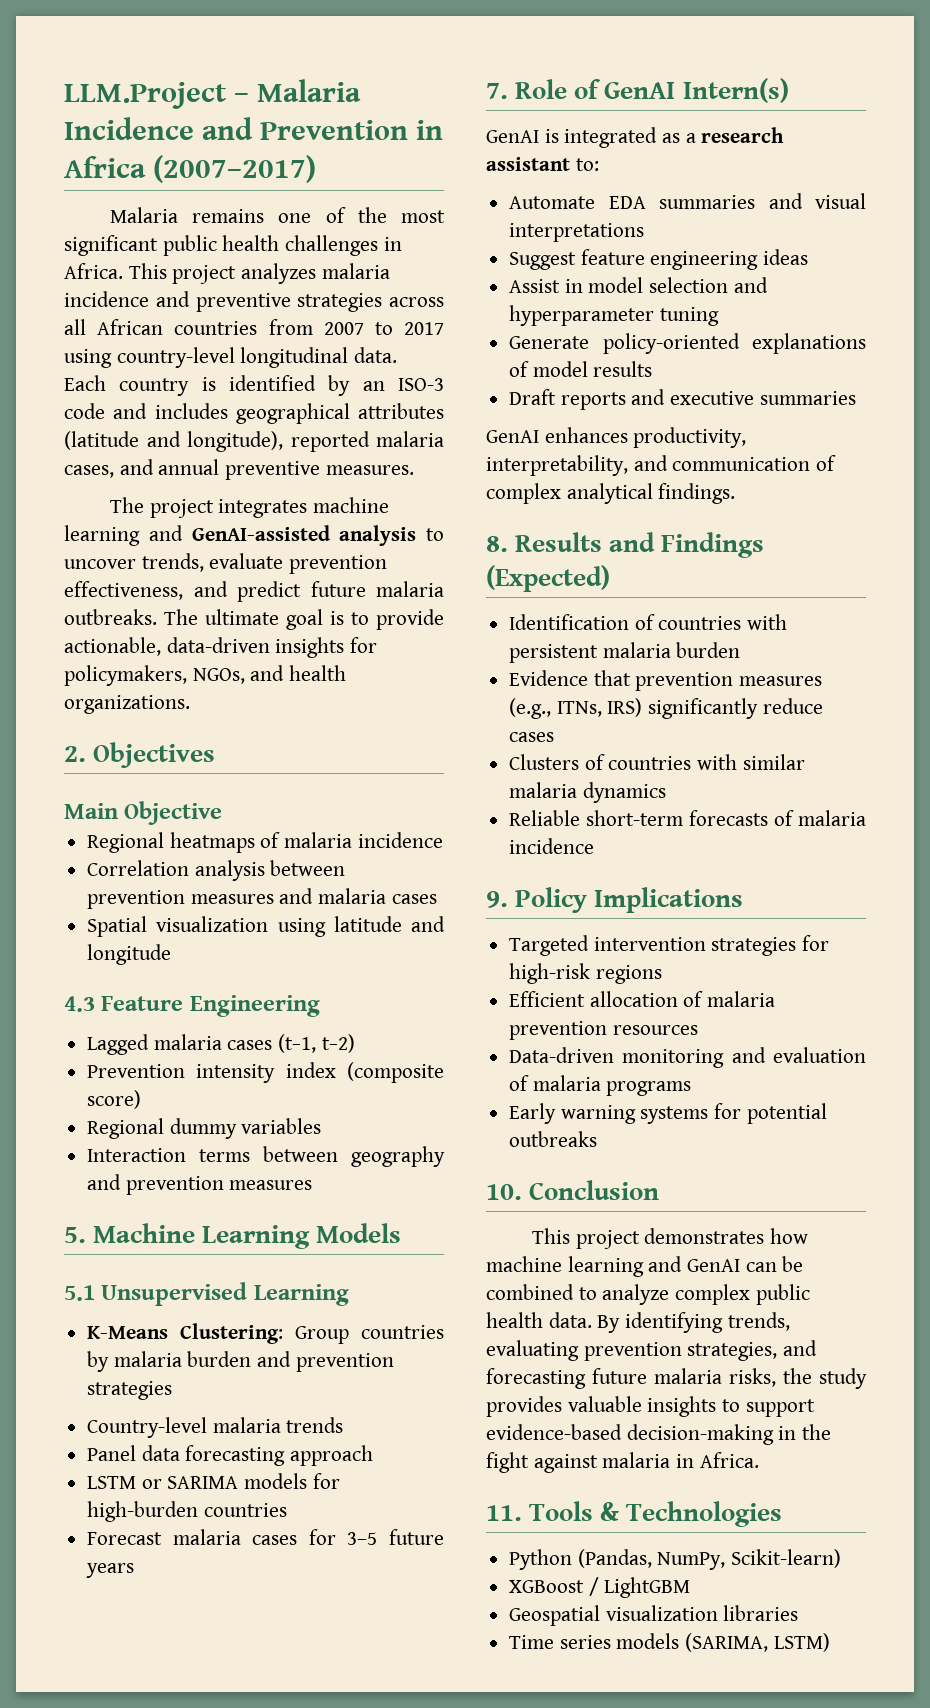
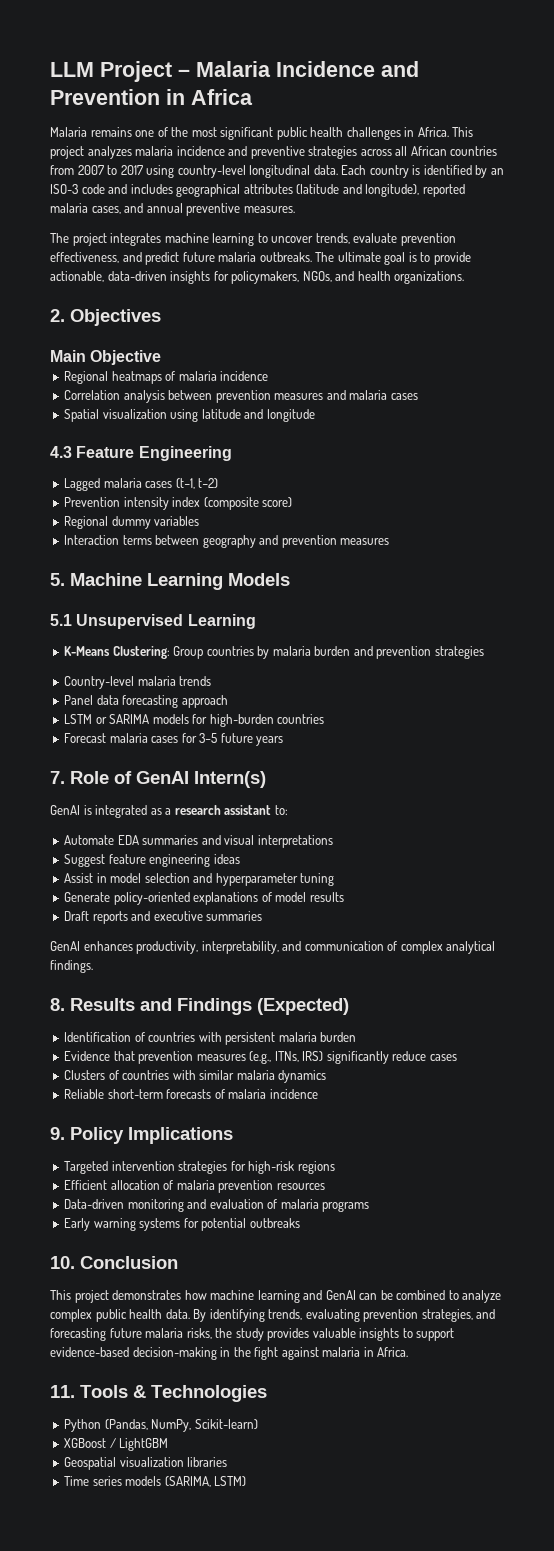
- LLM.Project – Malaria Incidence and Prevention in Africa (2007–2017)
+ LLM Project – Malaria Incidence and Prevention in Africa
- The project integrates machine learning and GenAI-assisted analysis to uncover trends, evaluate prevention effectiveness, and predict future malaria outbreaks.
+ The project integrates machine learning to uncover trends, evaluate prevention effectiveness, and predict future malaria outbreaks.

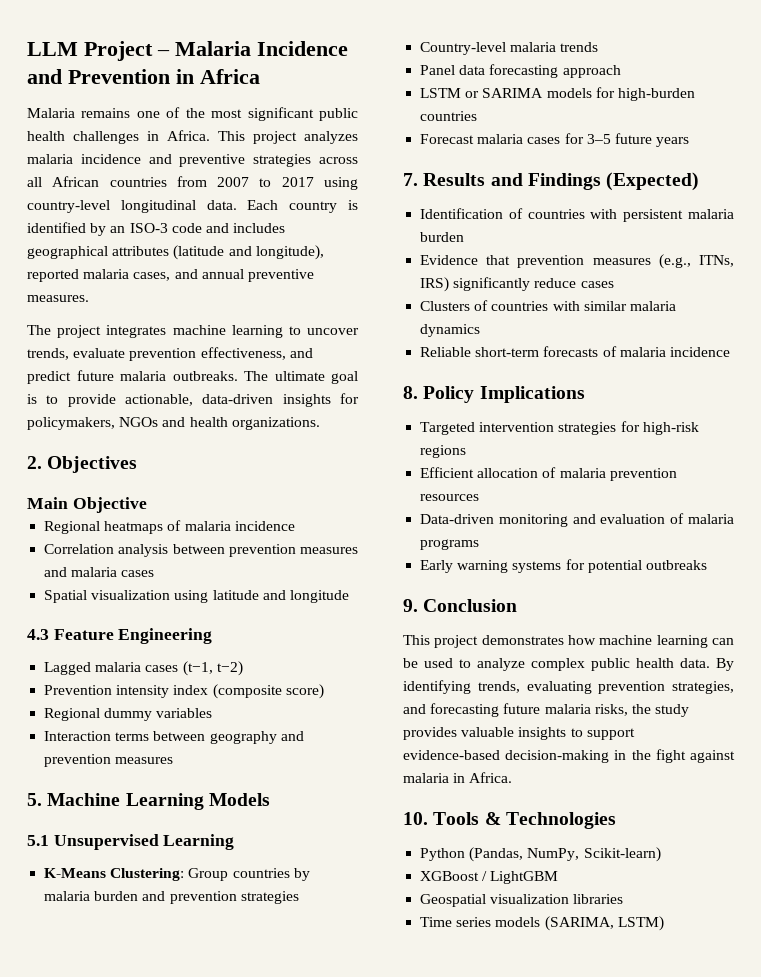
- The ultimate goal is to provide actionable, data-driven insights for policymakers, NGOs, and health organizations.
+ The ultimate goal is to provide actionable, data-driven insights for policymakers, NGOs and health organizations.
- 7. Role of GenAI Intern(s)
- GenAI is integrated as a research assistant to:
- Automate EDA summaries and visual interpretations
- Suggest feature engineering ideas
- Assist in model selection and hyperparameter tuning
- Generate policy-oriented explanations of model results
- Draft reports and executive summaries
- GenAI enhances productivity, interpretability, and communication of complex analytical findings.
- 8. Results and Findings (Expected)
+ 7. Results and Findings (Expected)
- 9. Policy Implications
+ 8. Policy Implications
- 10. Conclusion
+ 9. Conclusion
- This project demonstrates how machine learning and GenAI can be combined to analyze complex public health data.
+ This project demonstrates how machine learning can be used to analyze complex public health data.
- 11. Tools & Technologies
+ 10. Tools & Technologies

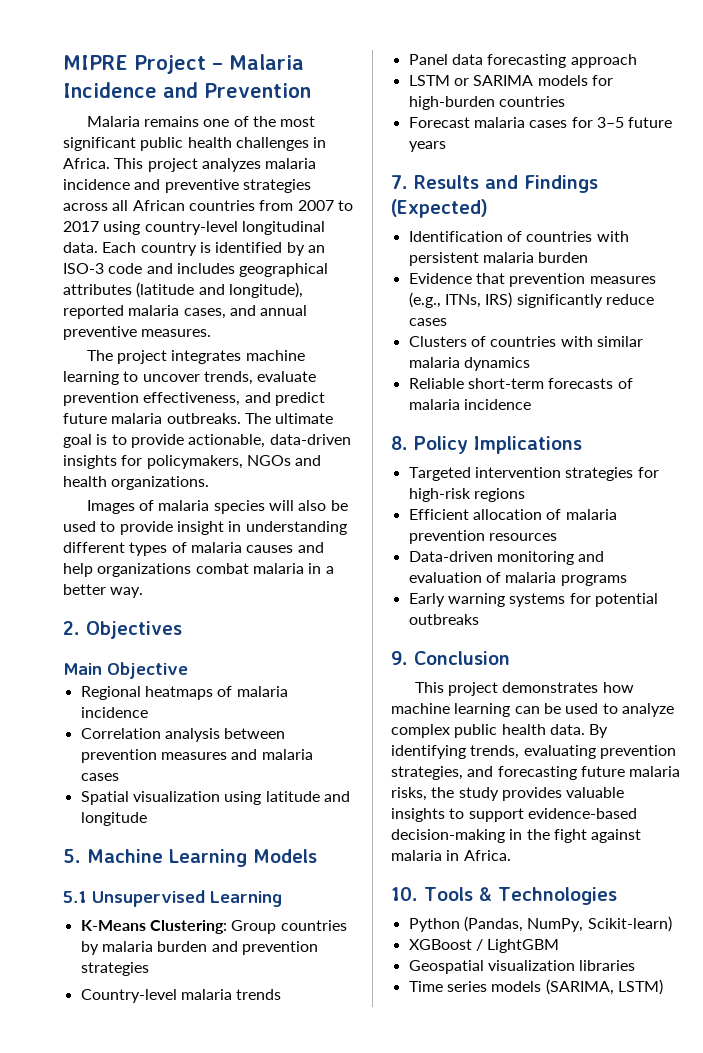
- LLM Project – Malaria Incidence and Prevention in Africa
+ MIPRE Project – Malaria Incidence and Prevention
+ Images of malaria species will also be used to provide insight in understanding different types of malaria causes and help organizations combat malaria in a better way.
- 4.3 Feature Engineering
- Lagged malaria cases (t−1, t−2)
- Prevention intensity index (composite score)
- Regional dummy variables
- Interaction terms between geography and prevention measures

